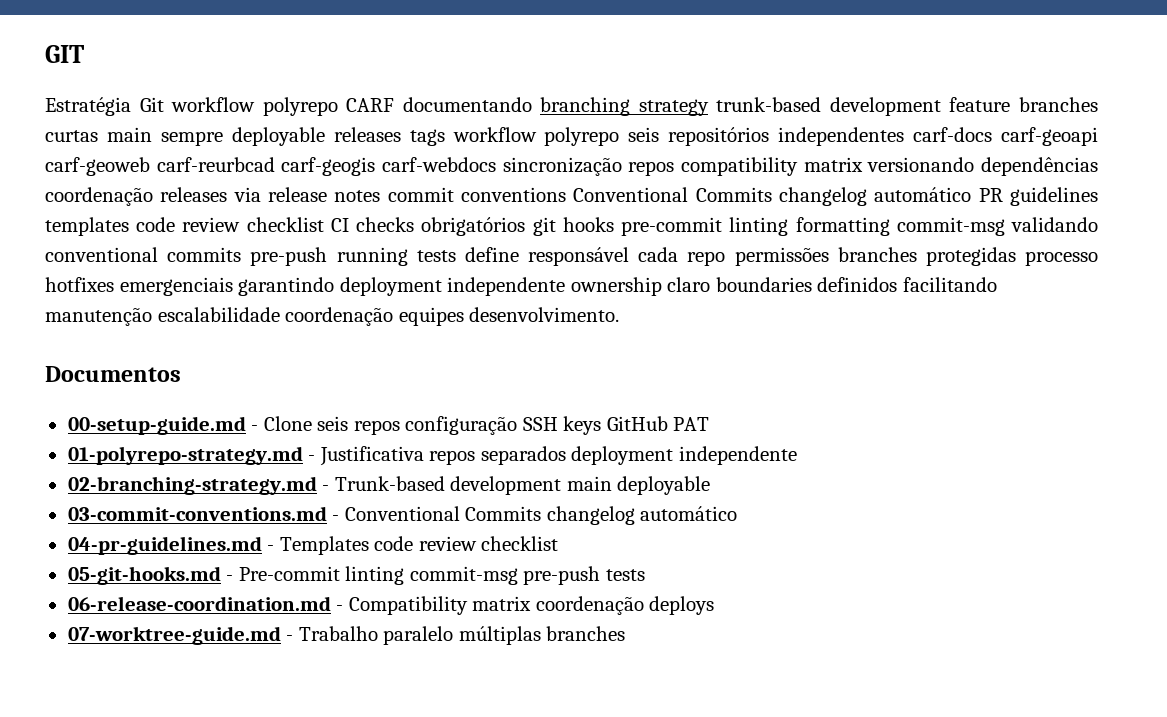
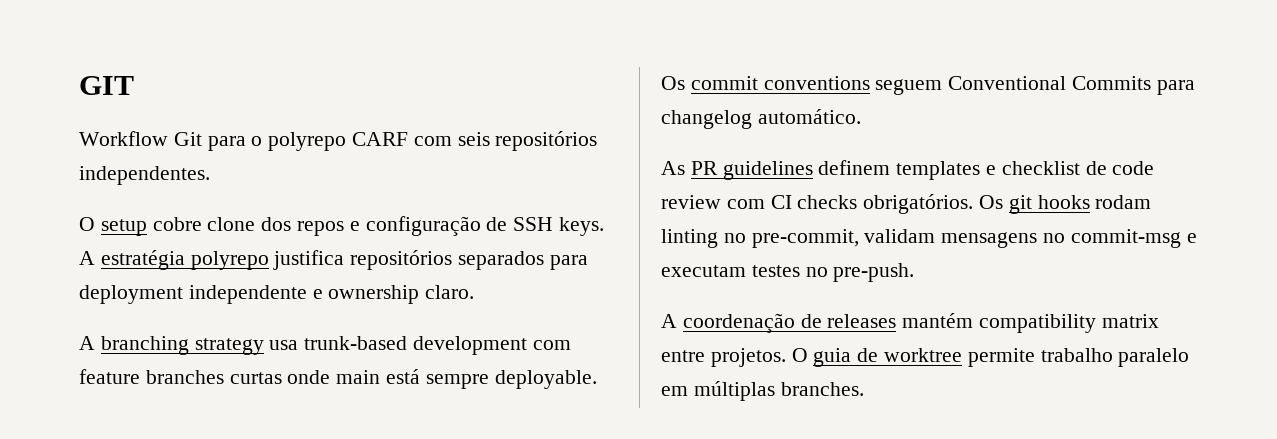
- Estratégia Git workflow polyrepo CARF documentando branching strategy trunk-based development feature branches curtas main sempre deployable releases tags workflow polyrepo seis repositórios independentes carf-docs carf-geoapi carf-geoweb carf-reurbcad carf-geogis carf-webdocs sincronização repos compatibility matrix versionando dependências coordenação releases via release notes commit conventions Conventional Commits changelog automático PR guidelines templates code review checklist CI checks obrigatórios git hooks pre-commit linting formatting commit-msg validando conventional commits pre-push running tests define responsável cada repo permissões branches protegidas processo hotfixes emergenciais garantindo deployment independente ownership claro boundaries definidos facilitando manutenção escalabilidade coordenação equipes desenvolvimento.
- Documentos
- 00-setup-guide.md - Clone seis repos configuração SSH keys GitHub PAT
- 01-polyrepo-strategy.md - Justificativa repos separados deployment independente
- 02-branching-strategy.md - Trunk-based development main deployable
- 03-commit-conventions.md - Conventional Commits changelog automático
- 04-pr-guidelines.md - Templates code review checklist
- 05-git-hooks.md - Pre-commit linting commit-msg pre-push tests
- 06-release-coordination.md - Compatibility matrix coordenação deploys
- 07-worktree-guide.md - Trabalho paralelo múltiplas branches
+ Workflow Git para o polyrepo CARF com seis repositórios independentes.
+ O setup cobre clone dos repos e configuração de SSH keys. A estratégia polyrepo justifica repositórios separados para deployment independente e ownership claro.
+ A branching strategy usa trunk-based development com feature branches curtas onde main está sempre deployable. Os commit conventions seguem Conventional Commits para changelog automático.
+ As PR guidelines definem templates e checklist de code review com CI checks obrigatórios. Os git hooks rodam linting no pre-commit, validam mensagens no commit-msg e executam testes no pre-push.
+ A coordenação de releases mantém compatibility matrix entre projetos. O guia de worktree permite trabalho paralelo em múltiplas branches.

